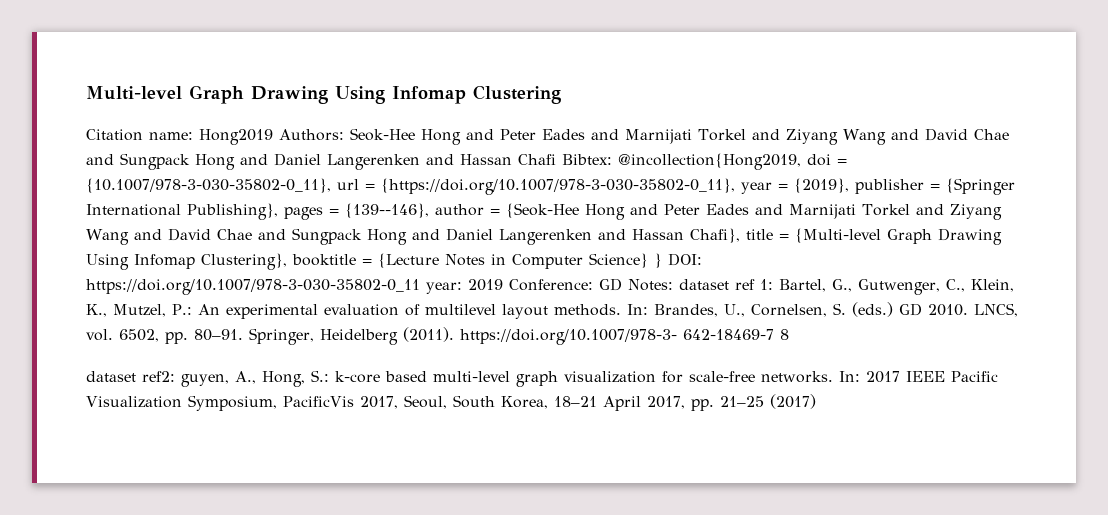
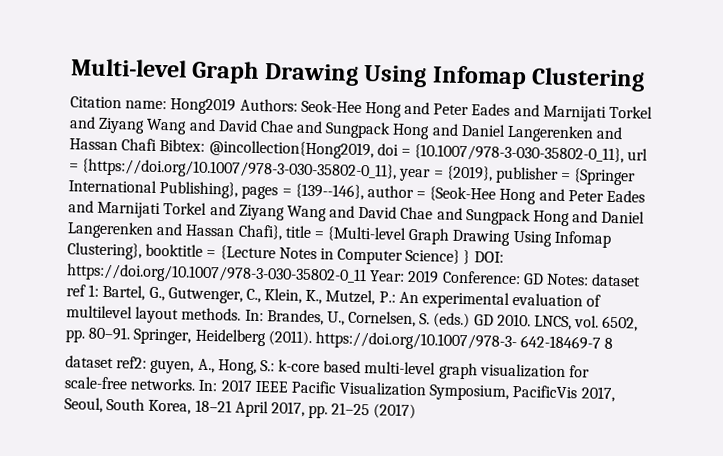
- https://doi.org/10.1007/978-3-030-35802-0_11 year:
+ https://doi.org/10.1007/978-3-030-35802-0_11 Year:

